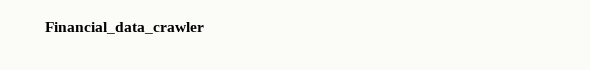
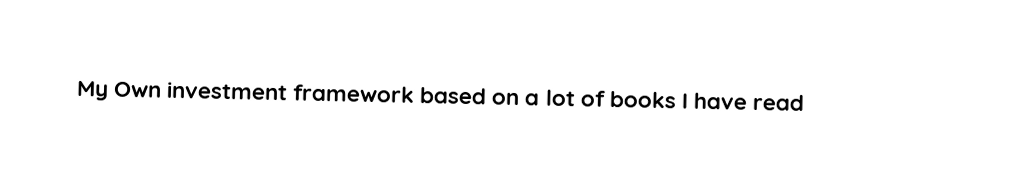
- Financial_data_crawler
+ My Own investment framework based on a lot of books I have read

